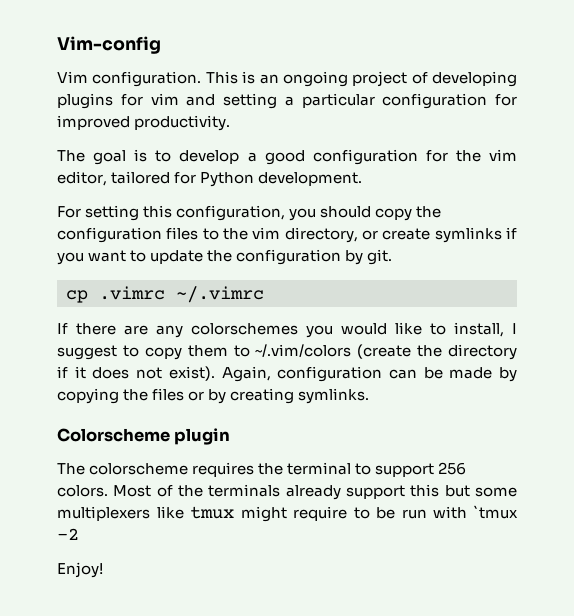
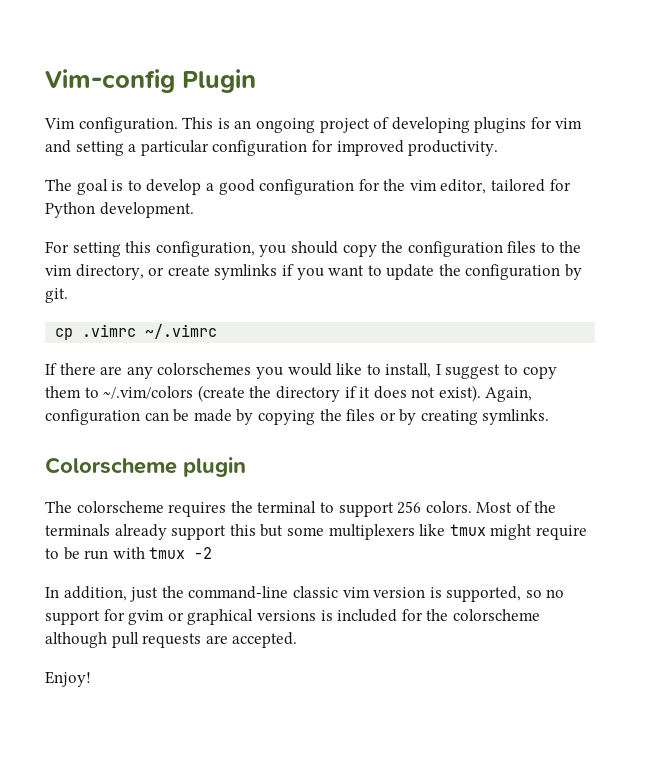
- Vim-config
+ Vim-config Plugin
- Most of the terminals already support this but some multiplexers like tmux might require to be run with `tmux -2
+ Most of the terminals already support this but some multiplexers like tmux might require to be run with tmux -2
+ In addition, just the command-line classic vim version is supported, so no support for gvim or graphical versions is included for the colorscheme although pull requests are accepted.

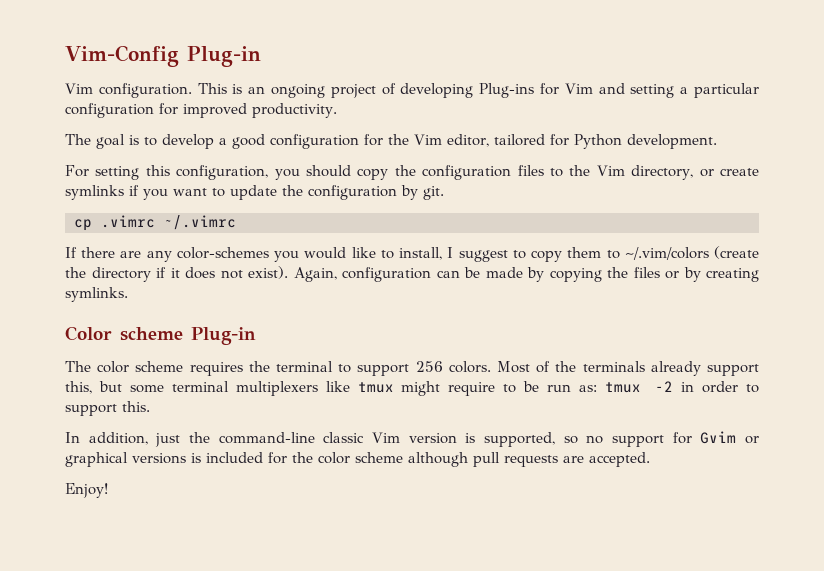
- Vim-config Plugin
+ Vim-Config Plug-in
- This is an ongoing project of developing plugins for vim and setting a particular configuration for improved productivity.
+ This is an ongoing project of developing Plug-ins for Vim and setting a particular configuration for improved productivity.
- The goal is to develop a good configuration for the vim editor, tailored for Python development.
+ The goal is to develop a good configuration for the Vim editor, tailored for Python development.
- For setting this configuration, you should copy the configuration files to the vim directory, or create symlinks if you want to update the configuration by git.
+ For setting this configuration, you should copy the configuration files to the Vim directory, or create symlinks if you want to update the configuration by git.
- If there are any colorschemes you would like to install, I suggest to copy them to ~/.vim/colors (create the directory if it does not exist).
+ If there are any color-schemes you would like to install, I suggest to copy them to ~/.vim/colors (create the directory if it does not exist).
- Colorscheme plugin
- The colorscheme requires the terminal to support 256 colors.
+ Color scheme Plug-in
+ The color scheme requires the terminal to support 256 colors.
- Most of the terminals already support this but some multiplexers like tmux might require to be run with tmux -2
+ Most of the terminals already support this, but some terminal multiplexers like tmux might require to be run as: tmux -2 in order to support this.
- In addition, just the command-line classic vim version is supported, so no support for gvim or graphical versions is included for the colorscheme although pull requests are accepted.
+ In addition, just the command-line classic Vim version is supported, so no support for Gvim or graphical versions is included for the color scheme although pull requests are accepted.

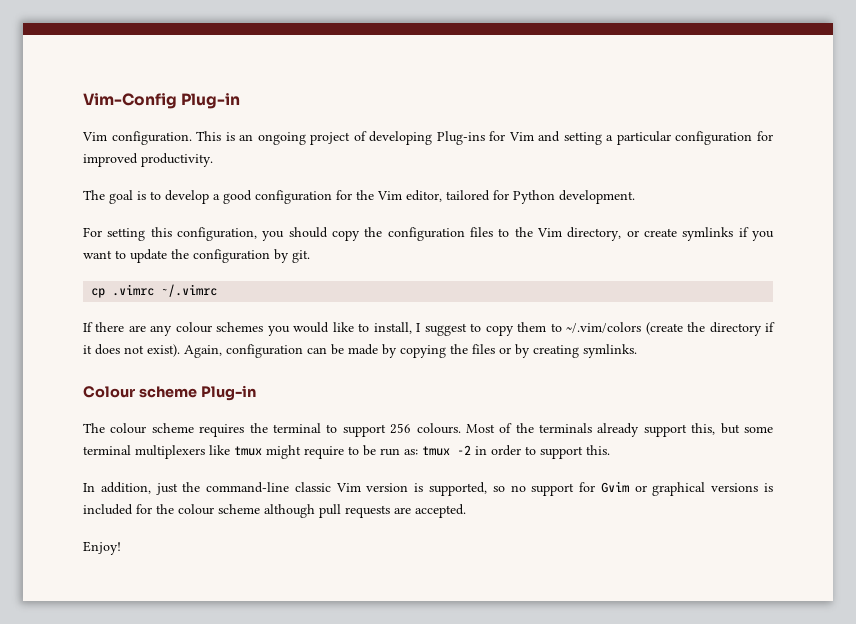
- If there are any color-schemes you would like to install, I suggest to copy them to ~/.vim/colors (create the directory if it does not exist).
+ If there are any colour schemes you would like to install, I suggest to copy them to ~/.vim/colors (create the directory if it does not exist).
- Color scheme Plug-in
+ Colour scheme Plug-in
- The color scheme requires the terminal to support 256 colors.
+ The colour scheme requires the terminal to support 256 colours.
- In addition, just the command-line classic Vim version is supported, so no support for Gvim or graphical versions is included for the color scheme although pull requests are accepted.
+ In addition, just the command-line classic Vim version is supported, so no support for Gvim or graphical versions is included for the colour scheme although pull requests are accepted.

